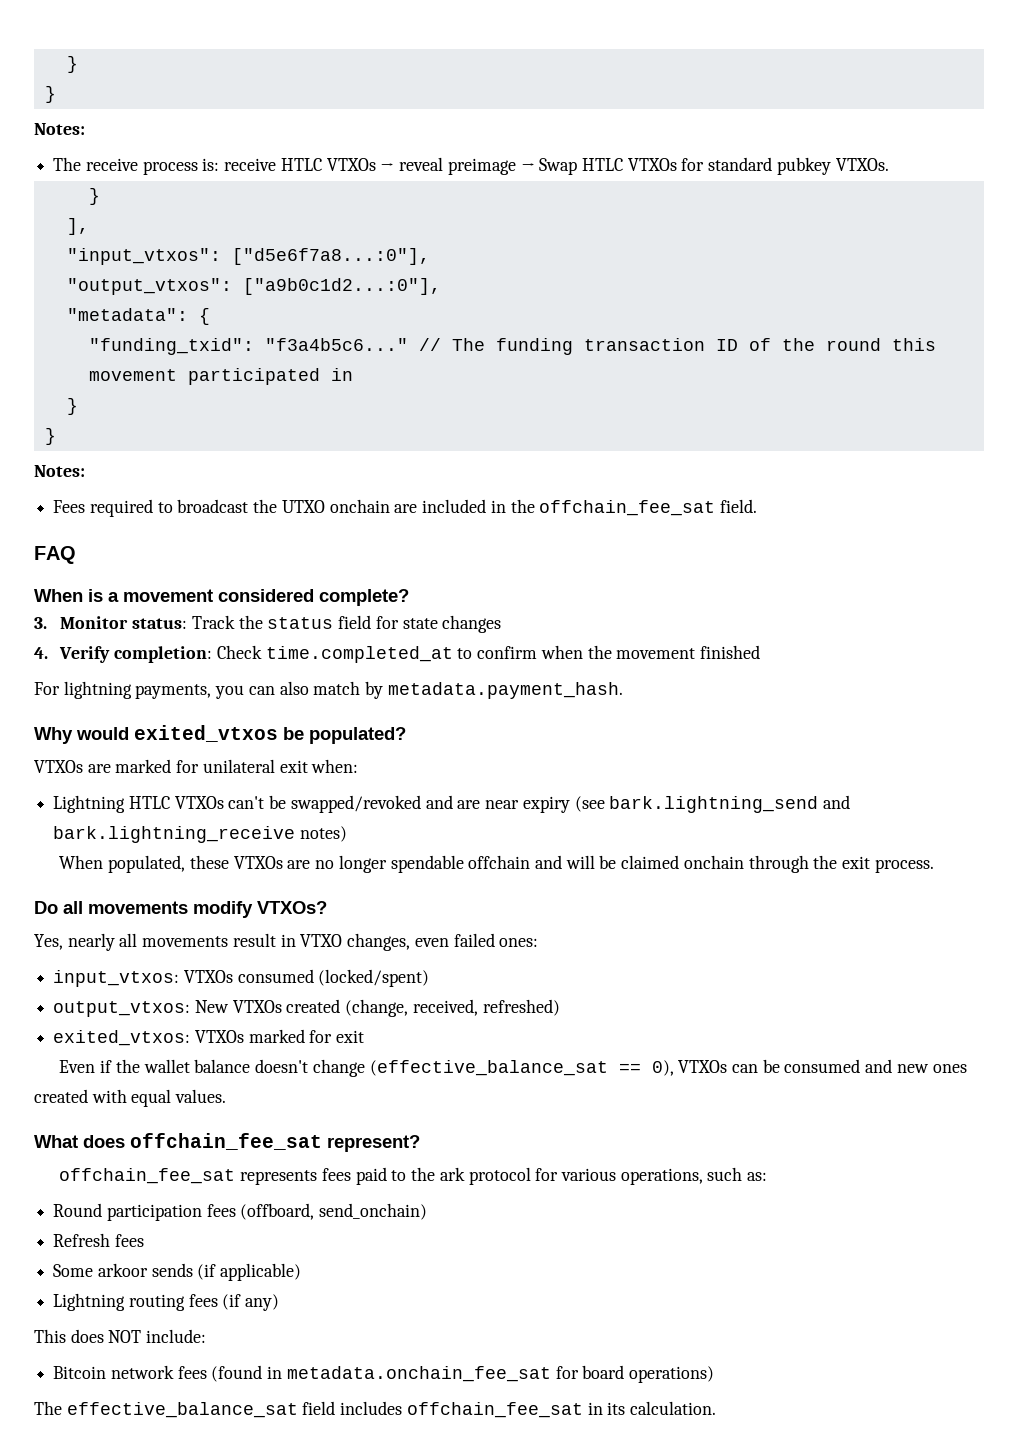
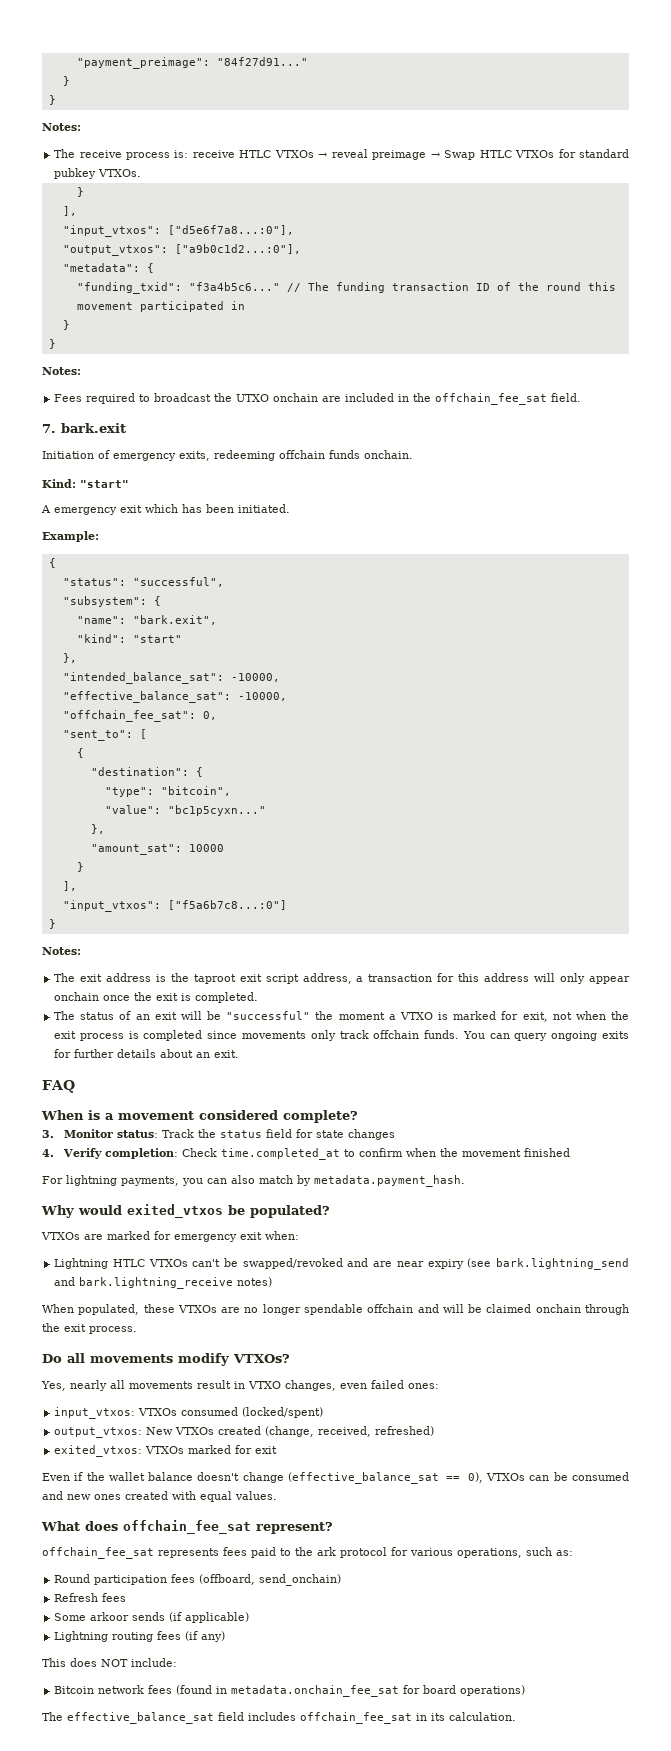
+ "payment_preimage": "84f27d91..."
+ 7. bark.exit
+ Initiation of emergency exits, redeeming offchain funds onchain.
+ Kind: "start"
+ A emergency exit which has been initiated.
+ Example:
+ {
+ "status": "successful",
+ "subsystem": {
+ "name": "bark.exit",
+ "kind": "start"
+ },
+ "intended_balance_sat": -10000,
+ "effective_balance_sat": -10000,
+ "offchain_fee_sat": 0,
+ "sent_to": [
+ {
+ "destination": {
+ "type": "bitcoin",
+ "value": "bc1p5cyxn..."
+ },
+ "amount_sat": 10000
+ }
+ ],
+ "input_vtxos": ["f5a6b7c8...:0"]
+ }
+ Notes:
+ The exit address is the taproot exit script address, a transaction for this address will only appear onchain once the exit is completed.
+ The status of an exit will be "successful" the moment a VTXO is marked for exit, not when the exit process is completed since movements only track offchain funds. You can query ongoing exits for further details about an exit.
- VTXOs are marked for unilateral exit when:
+ VTXOs are marked for emergency exit when:

